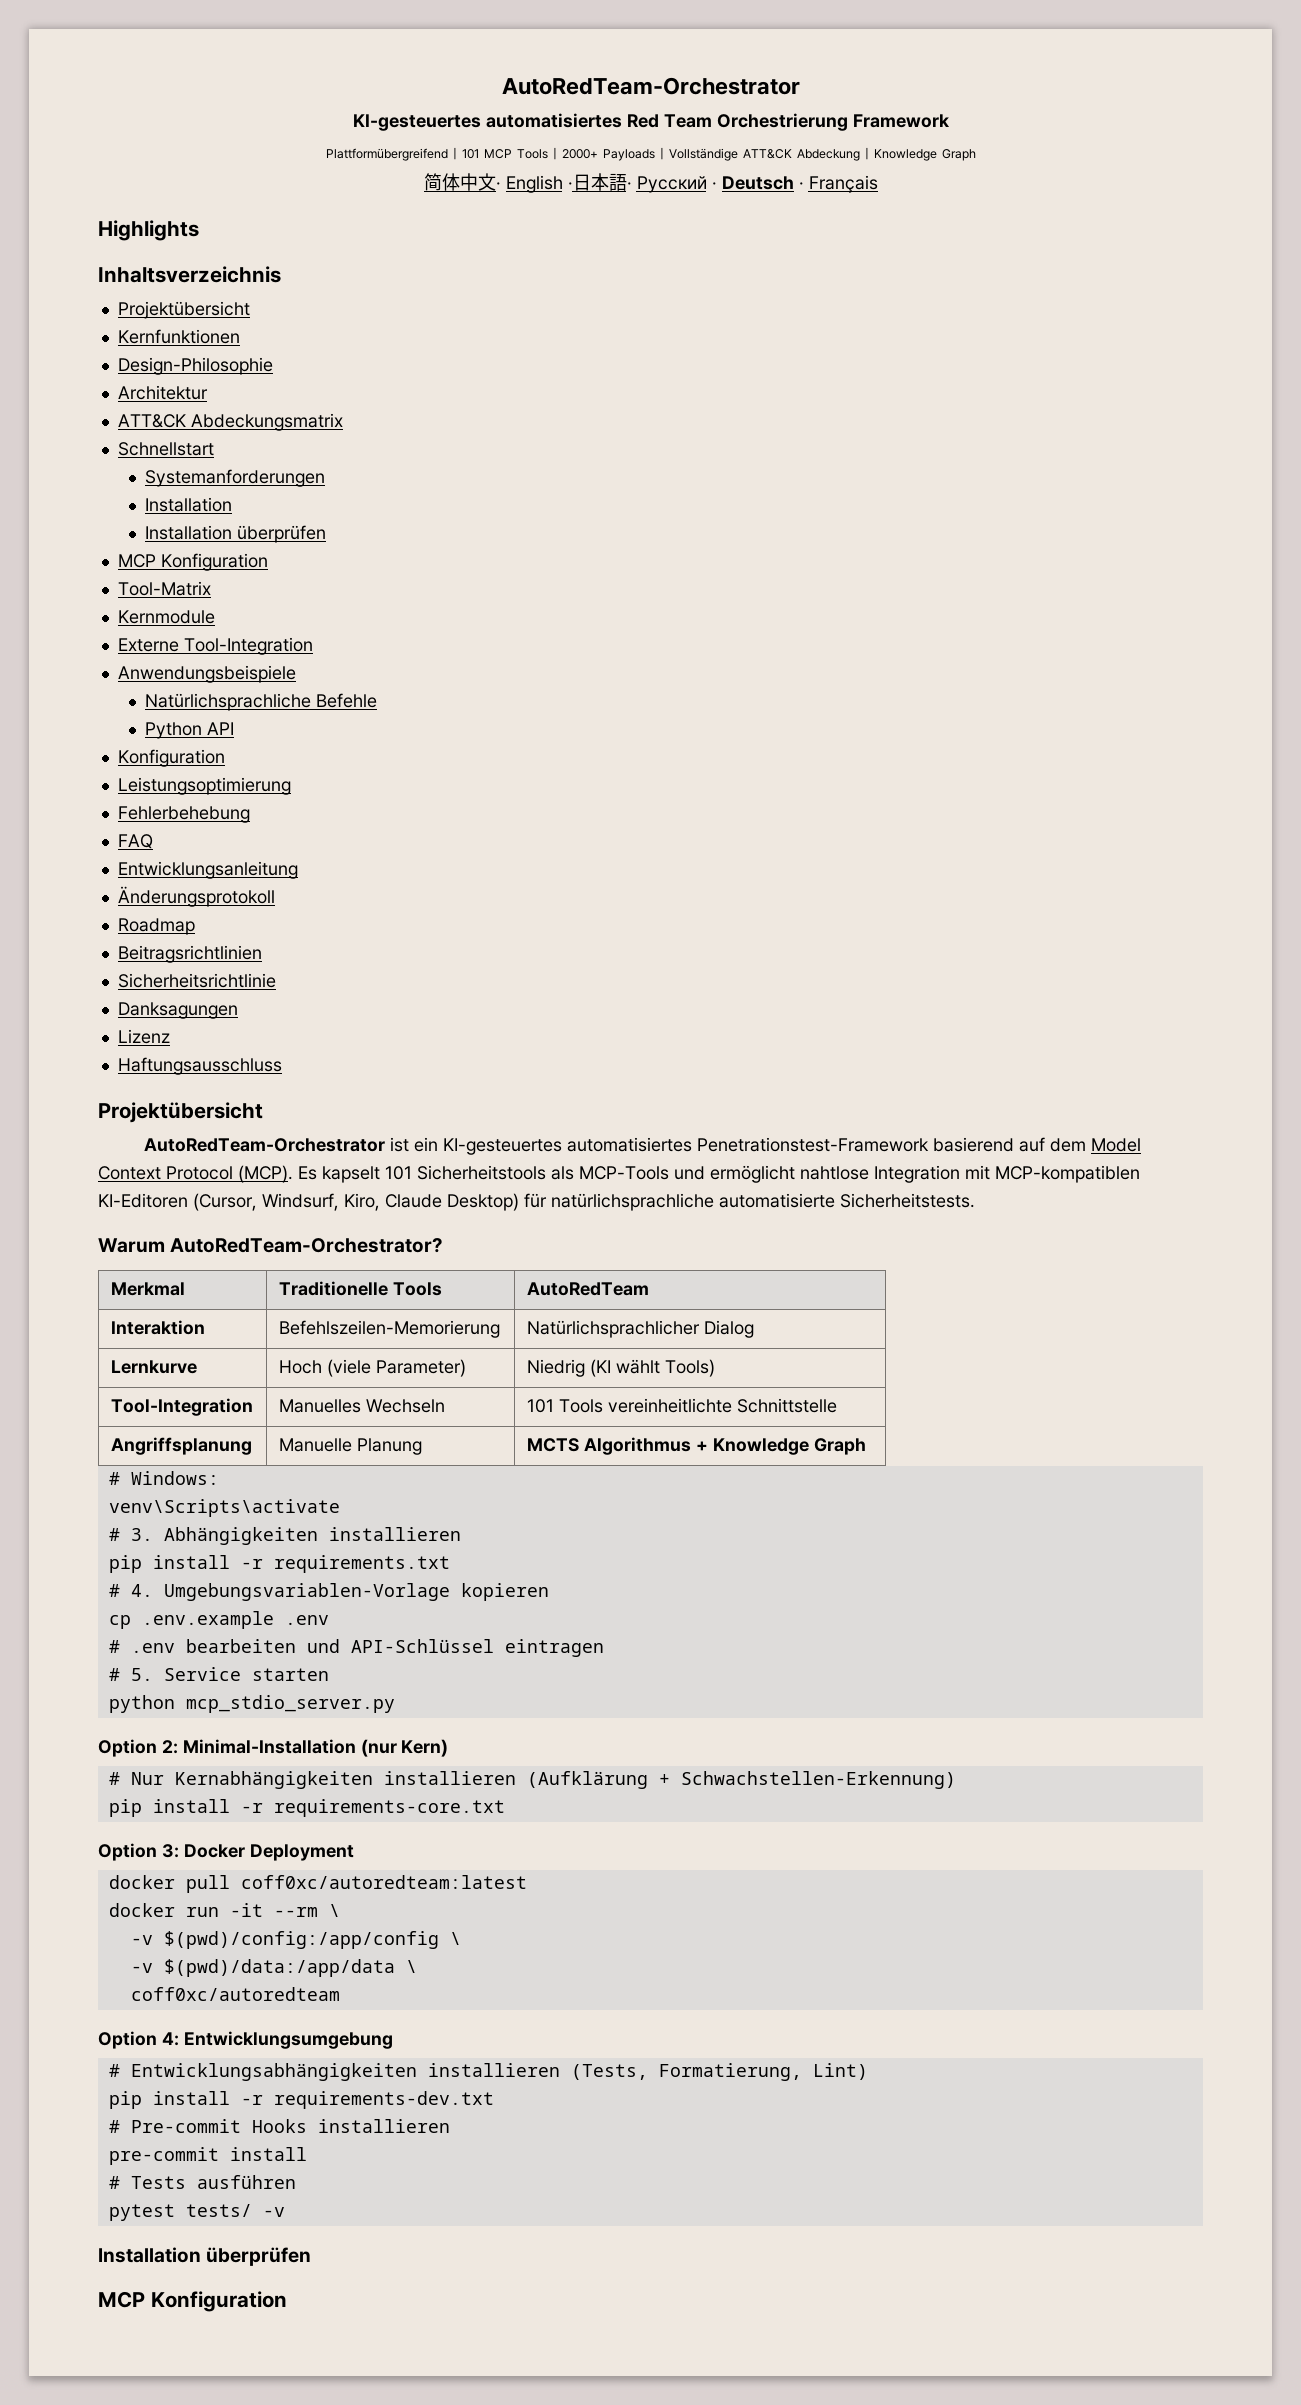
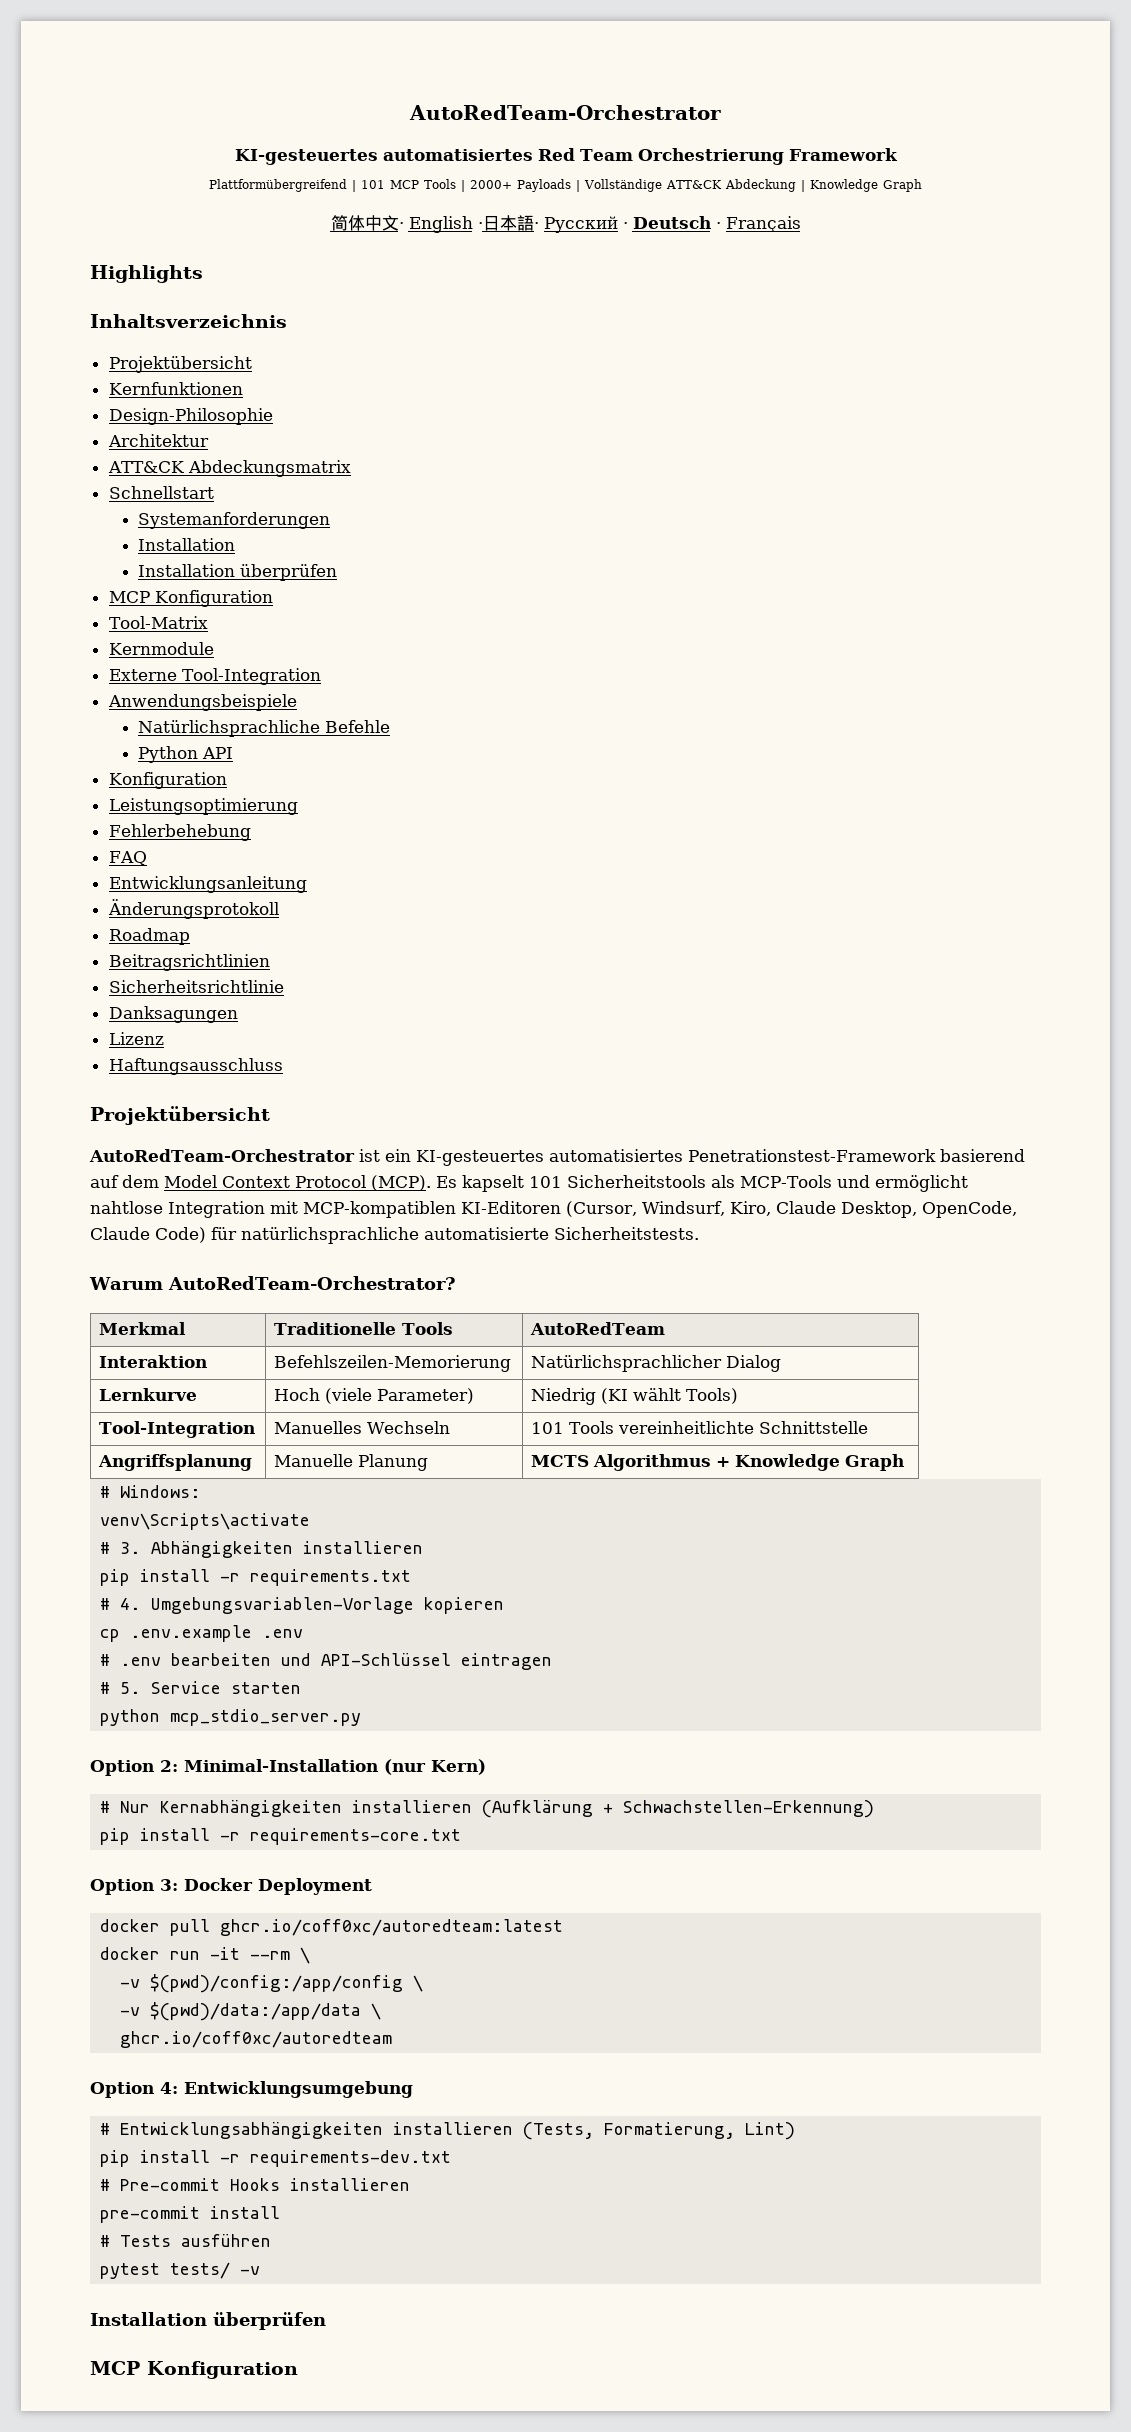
- Es kapselt 101 Sicherheitstools als MCP-Tools und ermöglicht nahtlose Integration mit MCP-kompatiblen KI-Editoren (Cursor, Windsurf, Kiro, Claude Desktop) für natürlichsprachliche automatisierte Sicherheitstests.
+ Es kapselt 101 Sicherheitstools als MCP-Tools und ermöglicht nahtlose Integration mit MCP-kompatiblen KI-Editoren (Cursor, Windsurf, Kiro, Claude Desktop, OpenCode, Claude Code) für natürlichsprachliche automatisierte Sicherheitstests.
- docker pull coff0xc/autoredteam:latest
+ docker pull ghcr.io/coff0xc/autoredteam:latest
- coff0xc/autoredteam
+ ghcr.io/coff0xc/autoredteam

